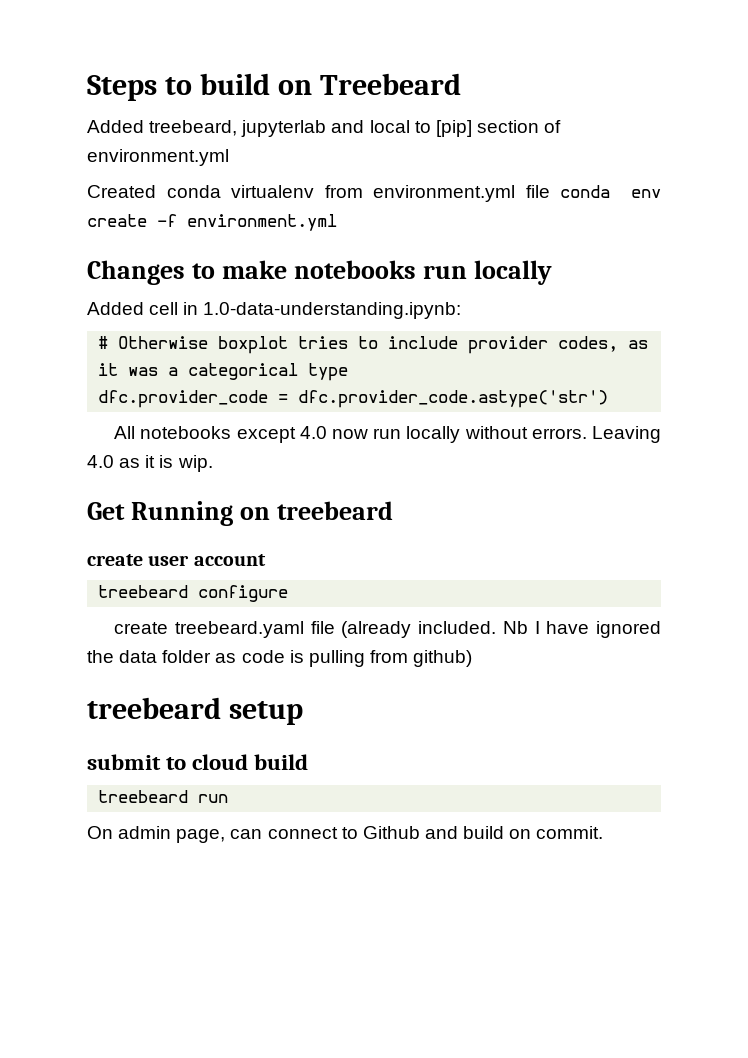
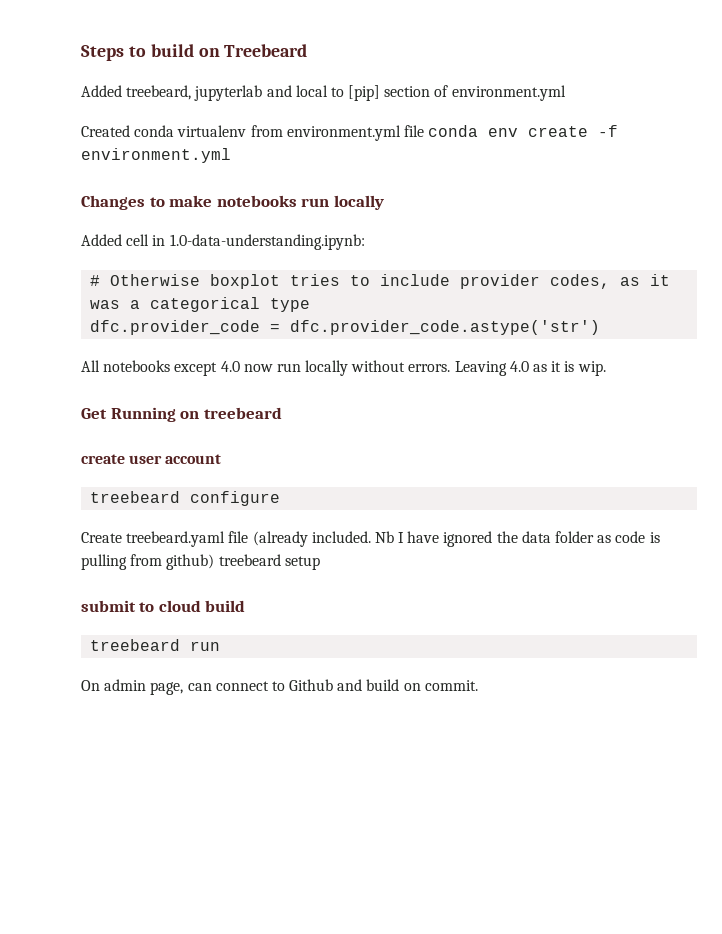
- create treebeard.yaml file (already included.
+ Create treebeard.yaml file (already included.
- Nb I have ignored the data folder as code is pulling from github)
- treebeard setup
+ Nb I have ignored the data folder as code is pulling from github) treebeard setup

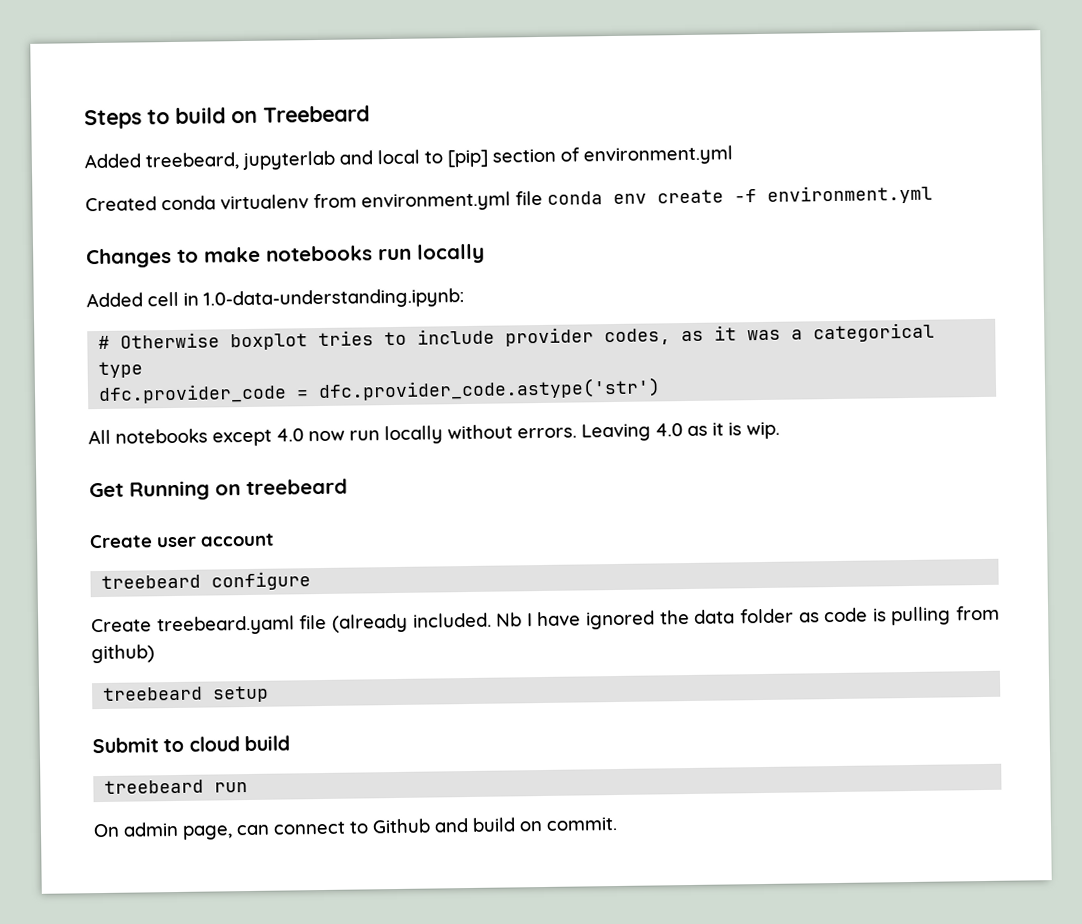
- create user account
+ Create user account
- Nb I have ignored the data folder as code is pulling from github) treebeard setup
+ Nb I have ignored the data folder as code is pulling from github)
+ treebeard setup
- submit to cloud build
+ Submit to cloud build

